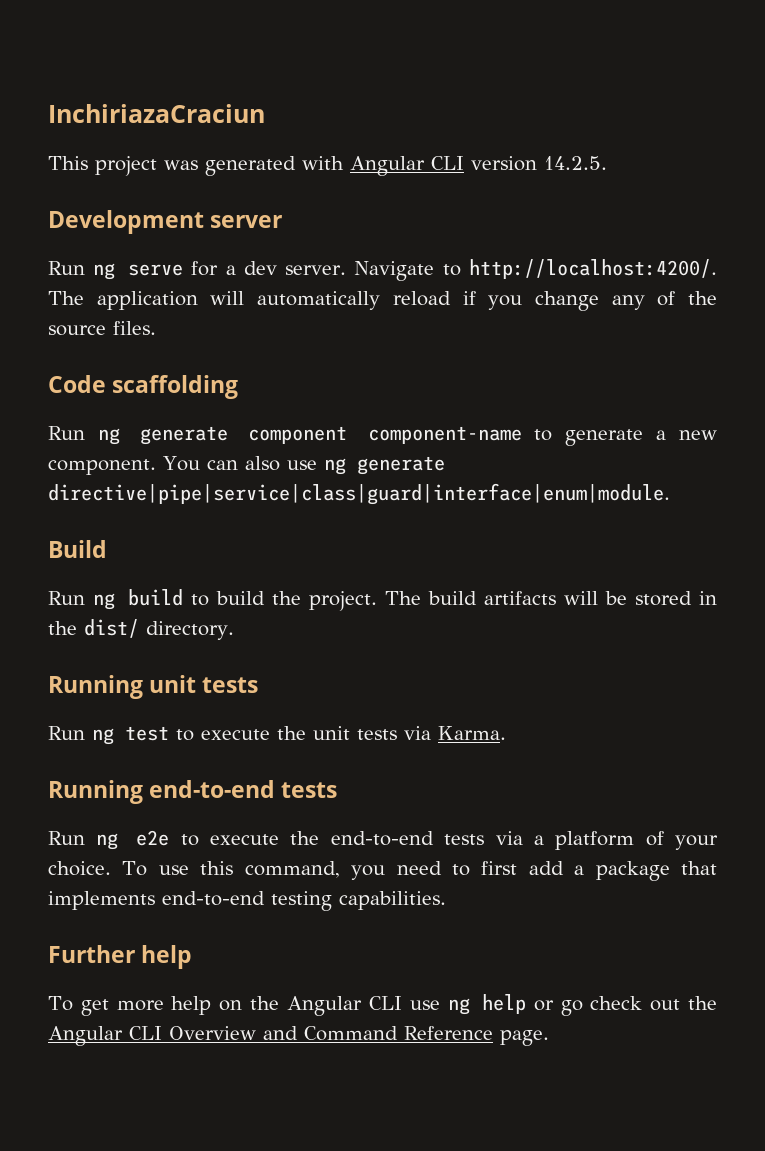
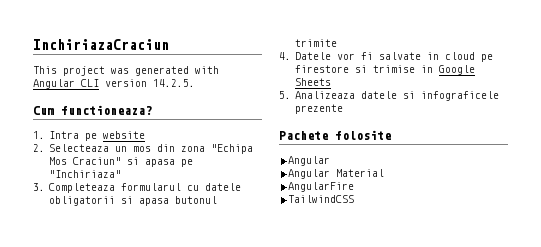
- Development server
- Run ng serve for a dev server. Navigate to http://localhost:4200/. The application will automatically reload if you change any of the source files.
- Code scaffolding
- Run ng generate component component-name to generate a new component. You can also use ng generate directive|pipe|service|class|guard|interface|enum|module.
- Build
- Run ng build to build the project. The build artifacts will be stored in the dist/ directory.
- Running unit tests
- Run ng test to execute the unit tests via Karma.
- Running end-to-end tests
- Run ng e2e to execute the end-to-end tests via a platform of your choice. To use this command, you need to first add a package that implements end-to-end testing capabilities.
- Further help
- To get more help on the Angular CLI use ng help or go check out the Angular CLI Overview and Command Reference page.
+ Cum functioneaza?
+ 1. Intra pe website
+ 2. Selecteaza un mos din zona "Echipa Mos Craciun" si apasa pe "Inchiriaza"
+ 3. Completeaza formularul cu datele obligatorii si apasa butonul trimite
+ 4. Datele vor fi salvate in cloud pe firestore si trimise in Google Sheets
+ 5. Analizeaza datele si infograficele prezente
+ Pachete folosite
+ Angular
+ Angular Material
+ AngularFire
+ TailwindCSS

